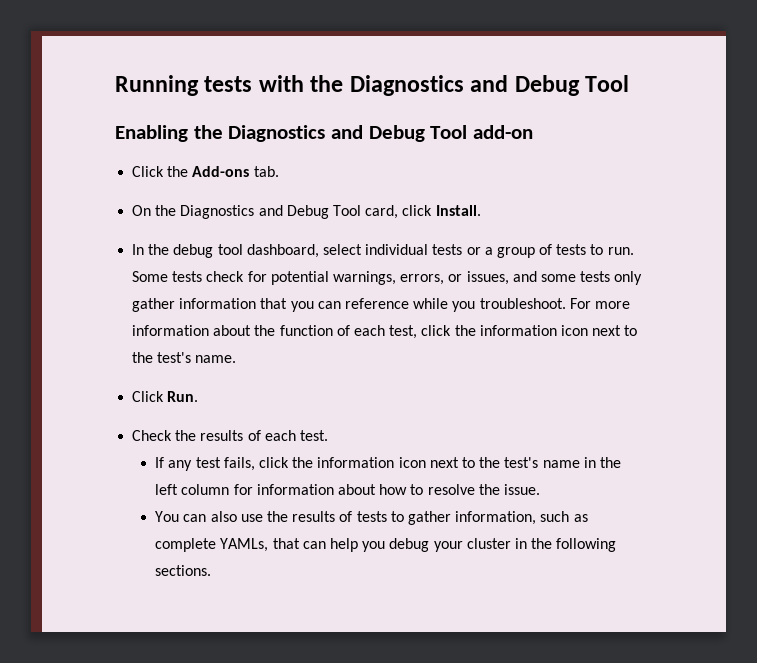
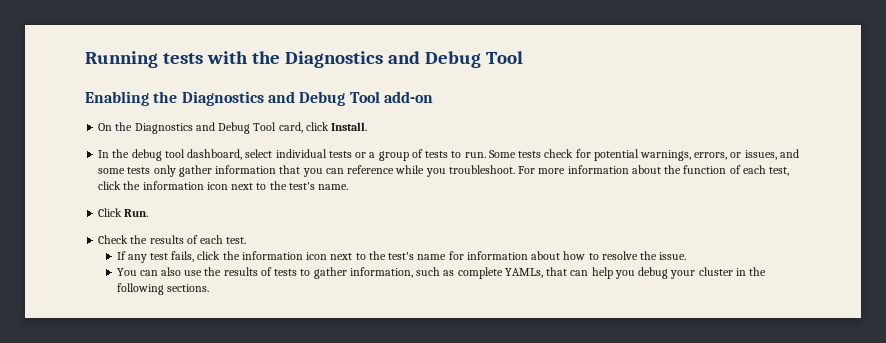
- Click the Add-ons tab.
- If any test fails, click the information icon next to the test's name in the left column for information about how to resolve the issue.
+ If any test fails, click the information icon next to the test's name for information about how to resolve the issue.

